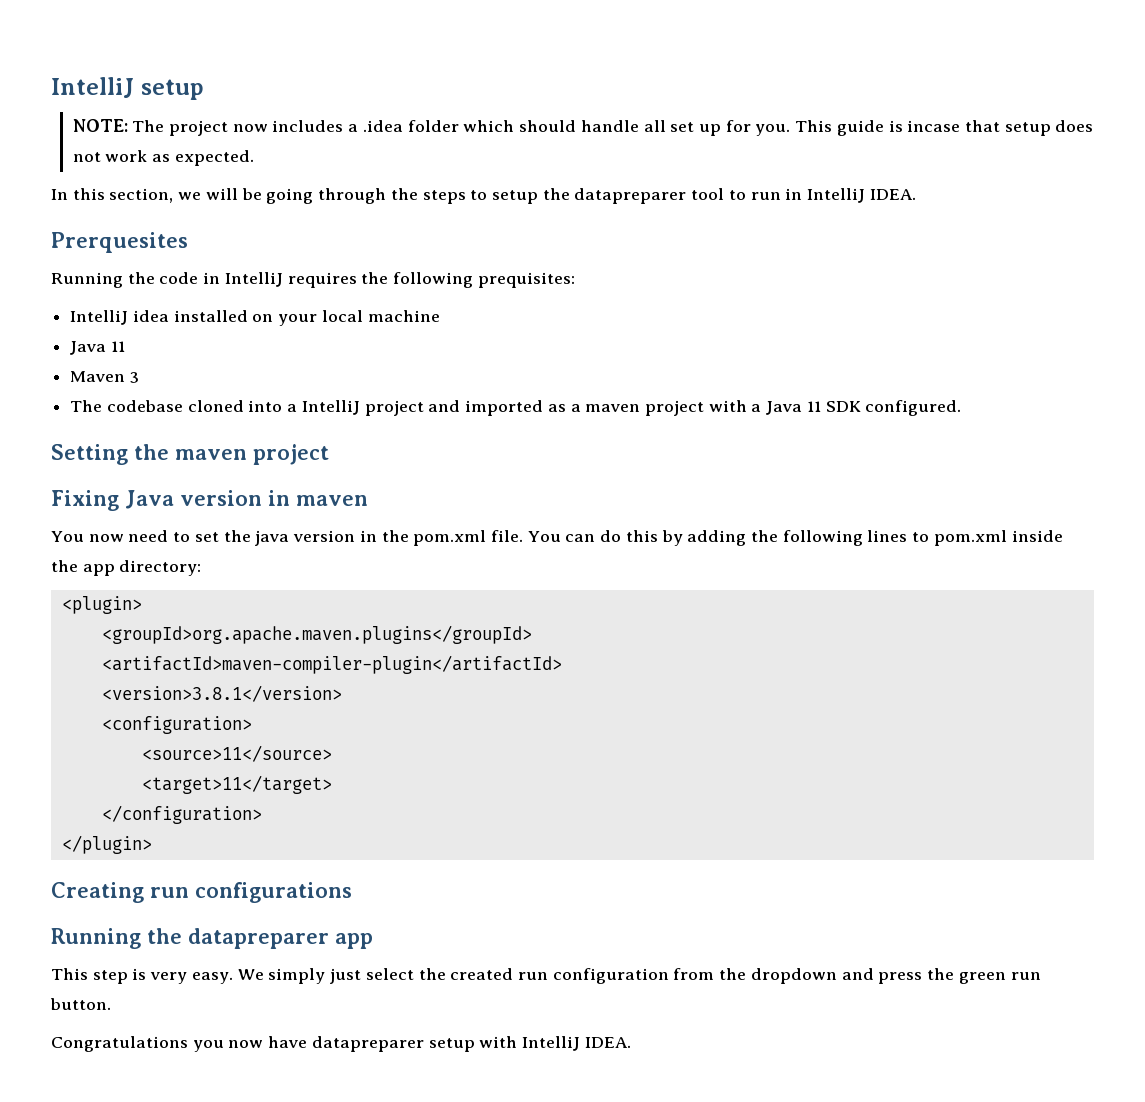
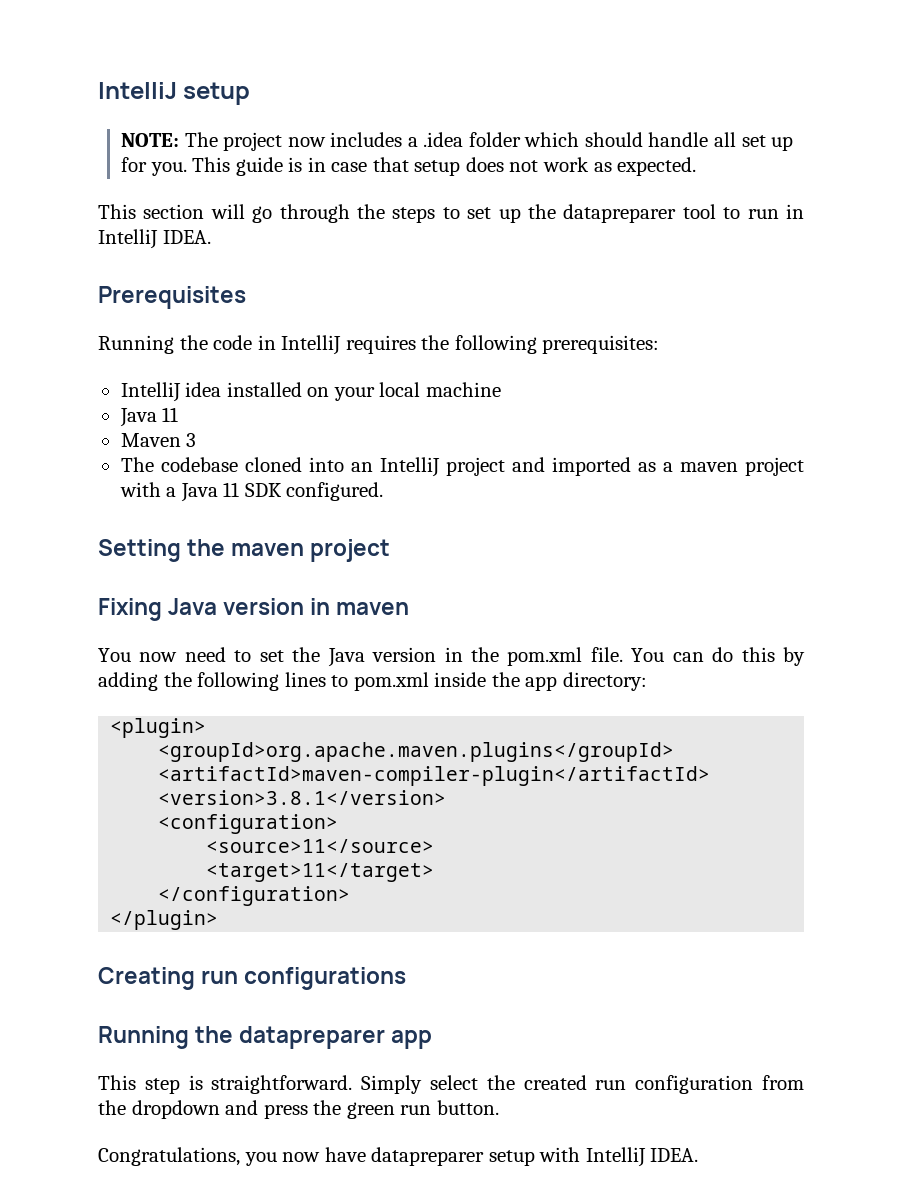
- This guide is incase that setup does not work as expected.
+ This guide is in case that setup does not work as expected.
- In this section, we will be going through the steps to setup the datapreparer tool to run in IntelliJ IDEA.
+ This section will go through the steps to set up the datapreparer tool to run in IntelliJ IDEA.
- Prerquesites
+ Prerequisites
- Running the code in IntelliJ requires the following prequisites:
+ Running the code in IntelliJ requires the following prerequisites:
- The codebase cloned into a IntelliJ project and imported as a maven project with a Java 11 SDK configured.
+ The codebase cloned into an IntelliJ project and imported as a maven project with a Java 11 SDK configured.
- You now need to set the java version in the pom.xml file.
+ You now need to set the Java version in the pom.xml file.
- This step is very easy. We simply just select the created run configuration from the dropdown and press the green run button.
+ This step is straightforward. Simply select the created run configuration from the dropdown and press the green run button.
- Congratulations you now have datapreparer setup with IntelliJ IDEA.
+ Congratulations, you now have datapreparer setup with IntelliJ IDEA.

